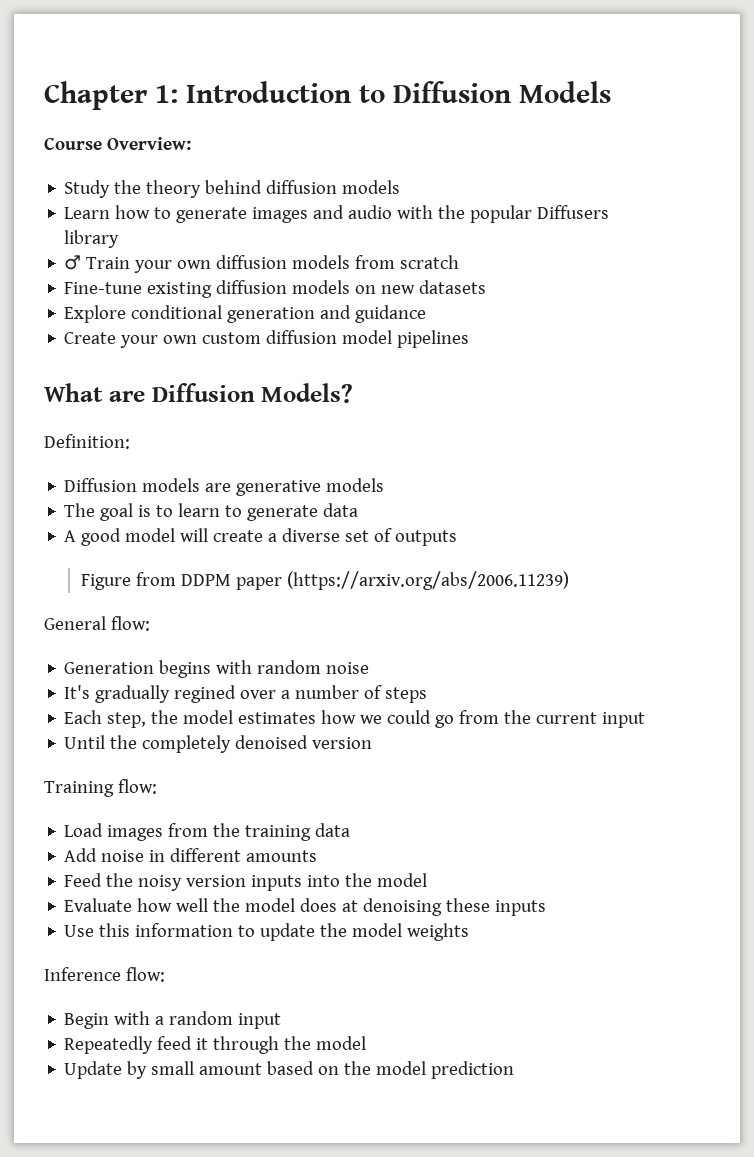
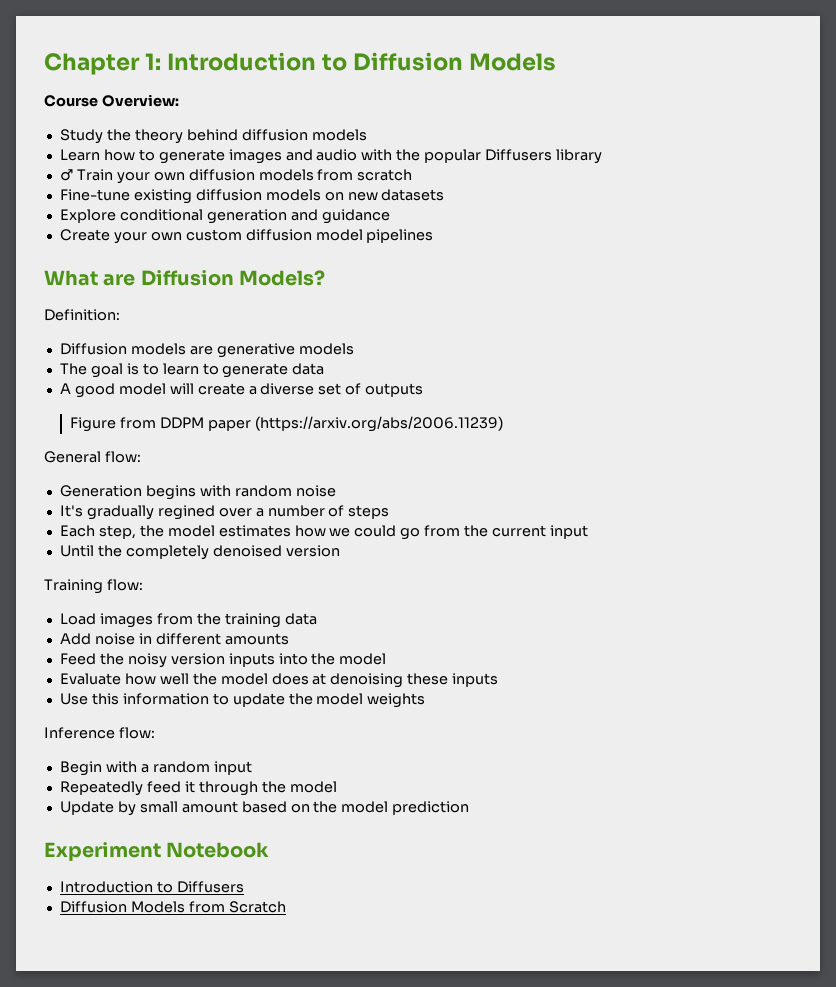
+ Experiment Notebook
+ Introduction to Diffusers
+ Diffusion Models from Scratch

